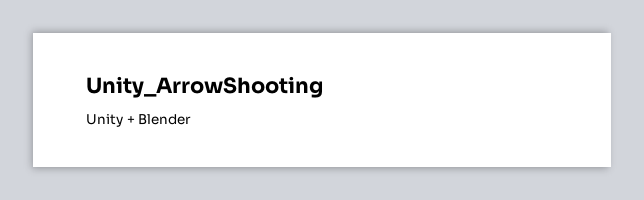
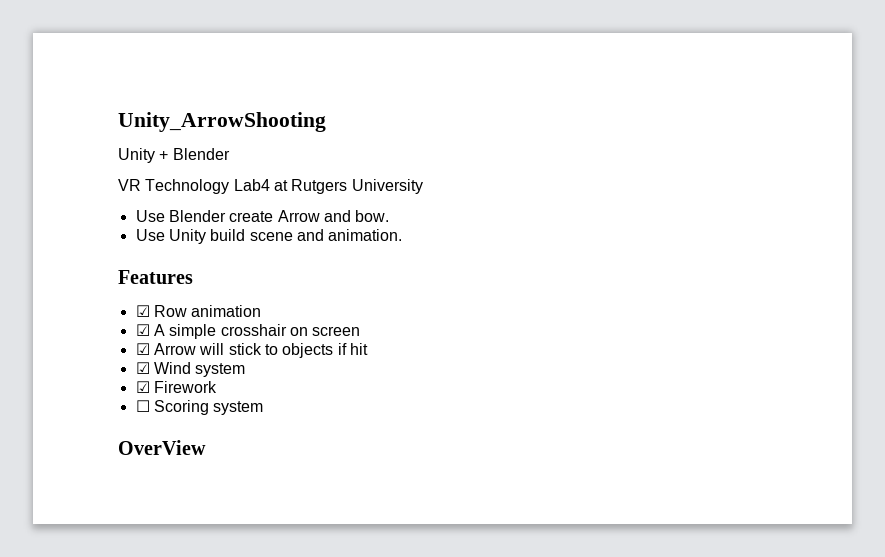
+ VR Technology Lab4 at Rutgers University
+ Use Blender create Arrow and bow.
+ Use Unity build scene and animation.
+ Features
+ ☑ Row animation
+ ☑ A simple crosshair on screen
+ ☑ Arrow will stick to objects if hit
+ ☑ Wind system
+ ☑ Firework
+ ☐ Scoring system
+ OverView

